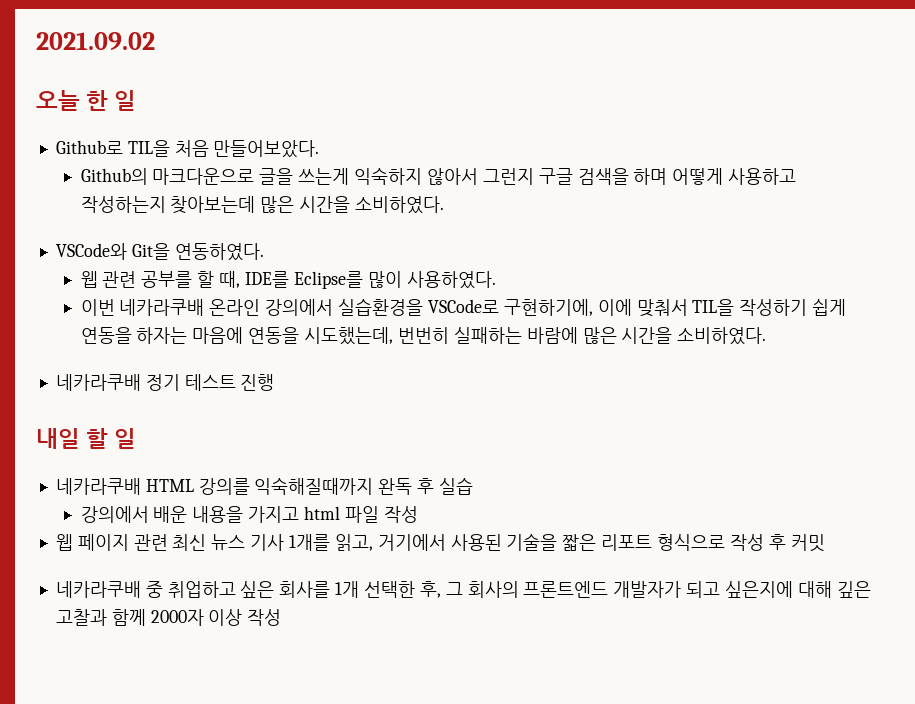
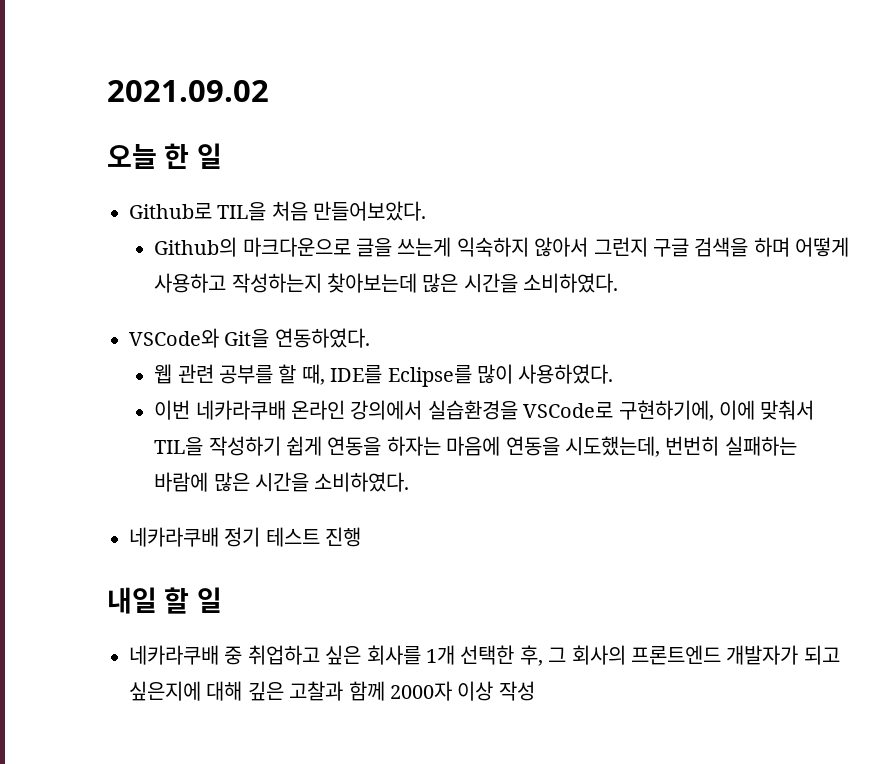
- 네카라쿠배 HTML 강의를 익숙해질때까지 완독 후 실습
- 강의에서 배운 내용을 가지고 html 파일 작성
- 웹 페이지 관련 최신 뉴스 기사 1개를 읽고, 거기에서 사용된 기술을 짧은 리포트 형식으로 작성 후 커밋

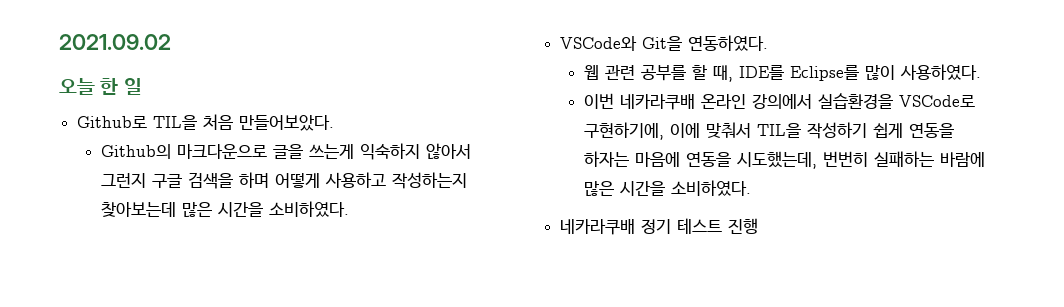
- 내일 할 일
- 네카라쿠배 중 취업하고 싶은 회사를 1개 선택한 후, 그 회사의 프론트엔드 개발자가 되고 싶은지에 대해 깊은 고찰과 함께 2000자 이상 작성

